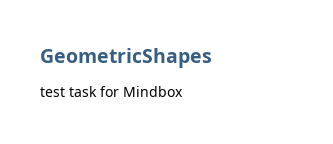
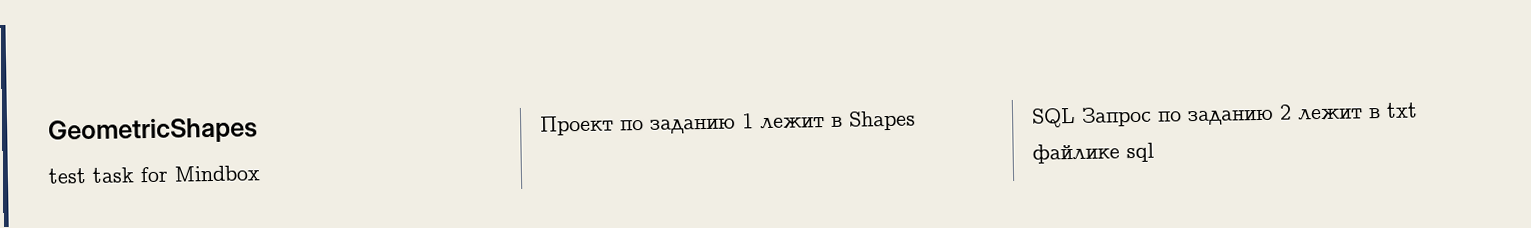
+ Проект по заданию 1 лежит в Shapes
+ SQL Запрос по заданию 2 лежит в txt файлике sql

